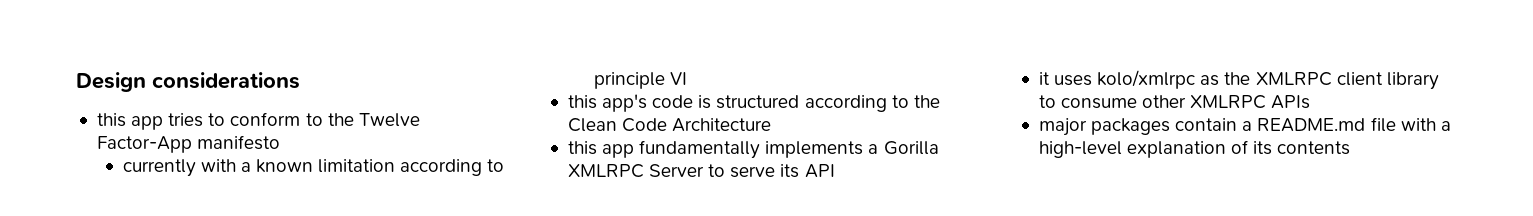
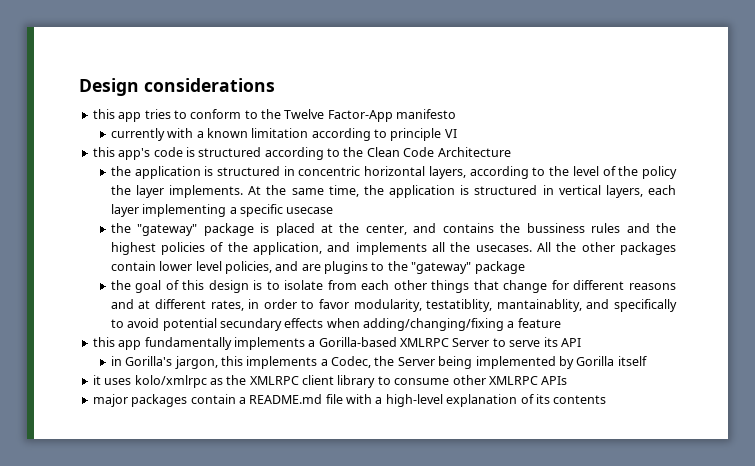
+ the application is structured in concentric horizontal layers, according to the level of the policy the layer implements. At the same time, the application is structured in vertical layers, each layer implementing a specific usecase
+ the "gateway" package is placed at the center, and contains the bussiness rules and the highest policies of the application, and implements all the usecases. All the other packages contain lower level policies, and are plugins to the "gateway" package
+ the goal of this design is to isolate from each other things that change for different reasons and at different rates, in order to favor modularity, testatiblity, mantainablity, and specifically to avoid potential secundary effects when adding/changing/fixing a feature
- this app fundamentally implements a Gorilla XMLRPC Server to serve its API
+ this app fundamentally implements a Gorilla-based XMLRPC Server to serve its API
+ in Gorilla's jargon, this implements a Codec, the Server being implemented by Gorilla itself

